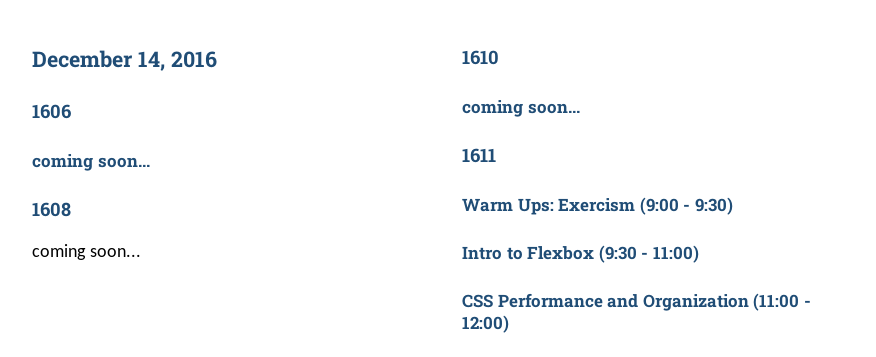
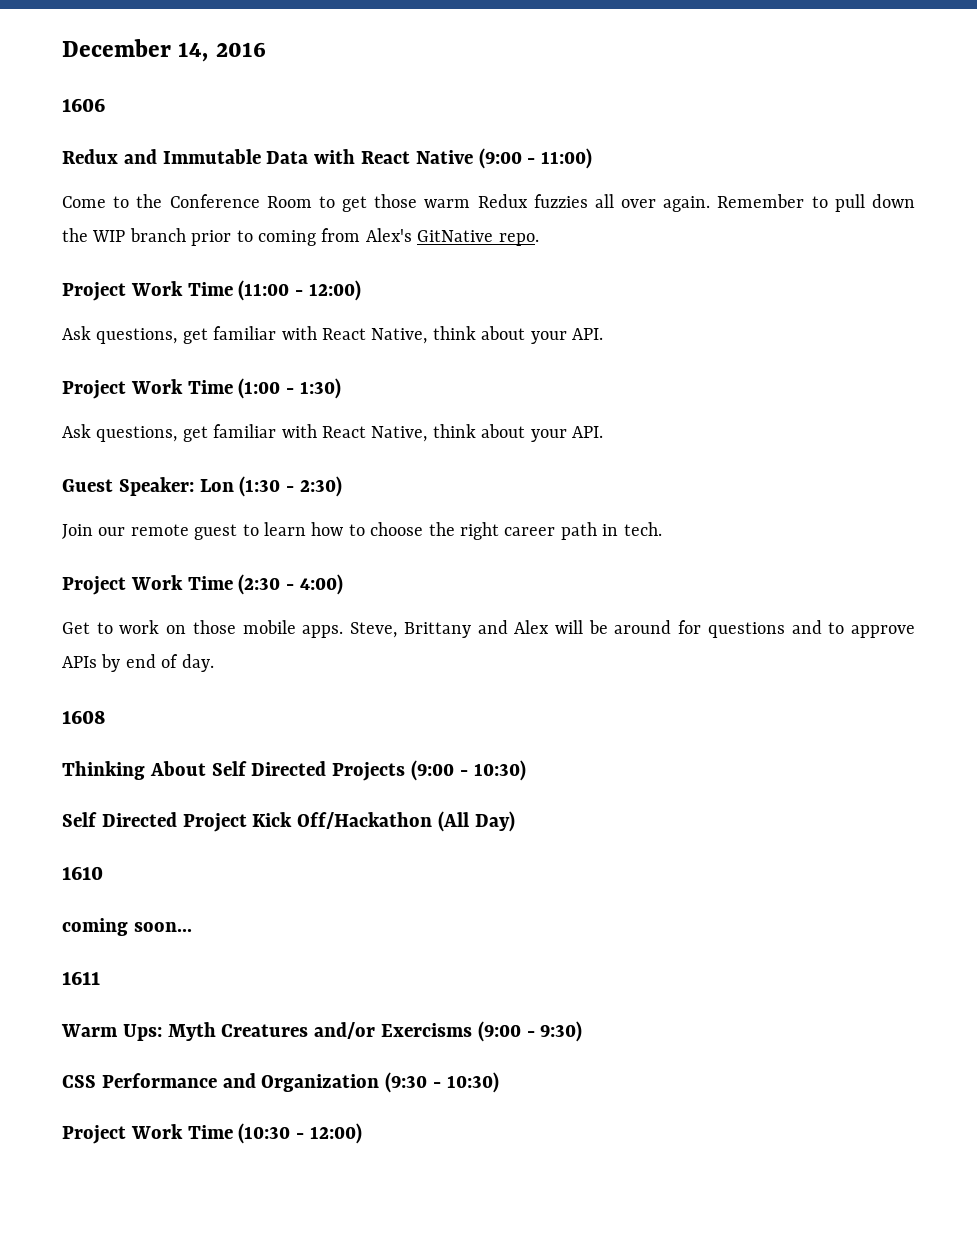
  1606
- coming soon...
+ Redux and Immutable Data with React Native (9:00 - 11:00)
+ Come to the Conference Room to get those warm Redux fuzzies all over again. Remember to pull down the WIP branch prior to coming from Alex's GitNative repo.
+ Project Work Time (11:00 - 12:00)
+ Ask questions, get familiar with React Native, think about your API.
+ Project Work Time (1:00 - 1:30)
+ Ask questions, get familiar with React Native, think about your API.
+ Guest Speaker: Lon (1:30 - 2:30)
+ Join our remote guest to learn how to choose the right career path in tech.
+ Project Work Time (2:30 - 4:00)
+ Get to work on those mobile apps. Steve, Brittany and Alex will be around for questions and to approve APIs by end of day.
  1608
- coming soon...
+ Thinking About Self Directed Projects (9:00 - 10:30)
+ Self Directed Project Kick Off/Hackathon (All Day)
- Warm Ups: Exercism (9:00 - 9:30)
+ Warm Ups: Myth Creatures and/or Exercisms (9:00 - 9:30)
- Intro to Flexbox (9:30 - 11:00)
- CSS Performance and Organization (11:00 - 12:00)
+ CSS Performance and Organization (9:30 - 10:30)
+ Project Work Time (10:30 - 12:00)

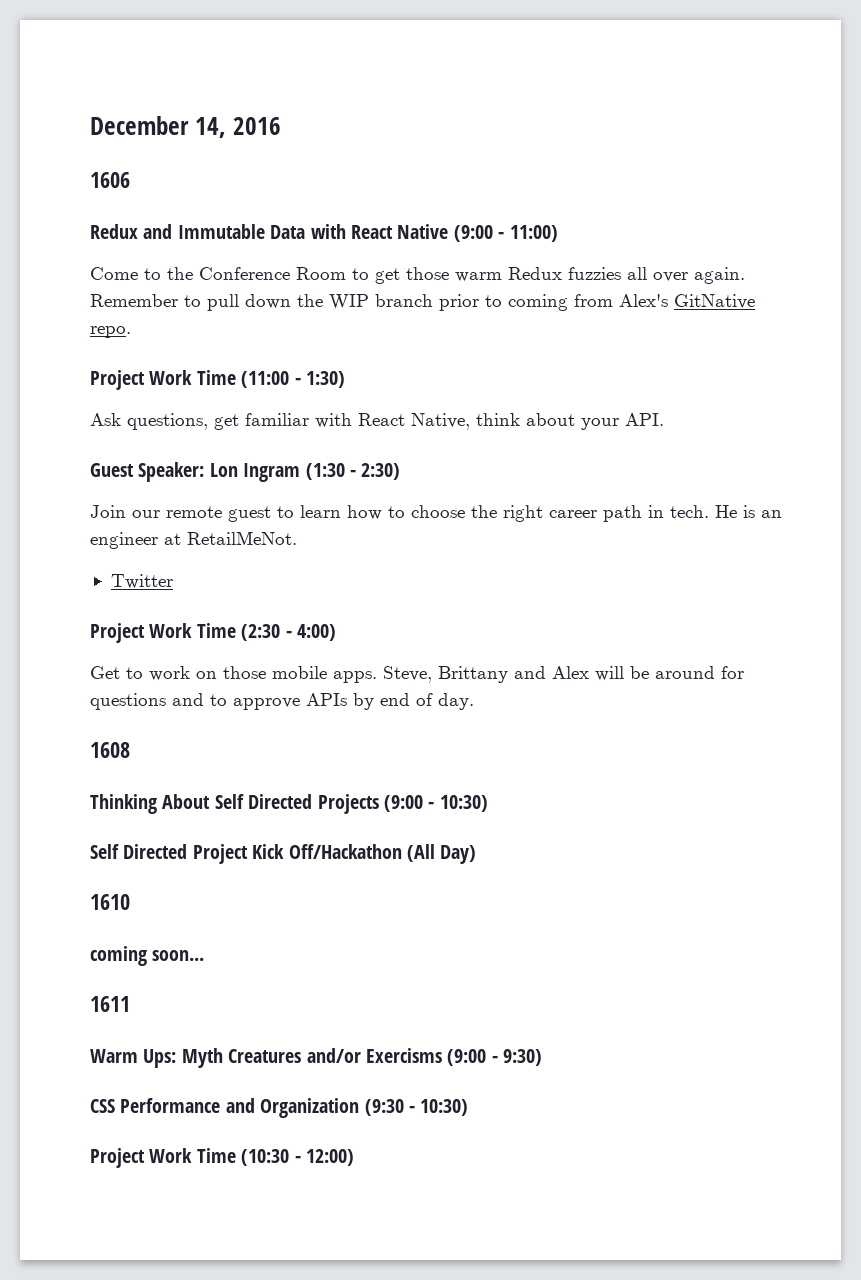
- Project Work Time (11:00 - 12:00)
- Ask questions, get familiar with React Native, think about your API.
- Project Work Time (1:00 - 1:30)
+ Project Work Time (11:00 - 1:30)
- Guest Speaker: Lon (1:30 - 2:30)
+ Guest Speaker: Lon Ingram (1:30 - 2:30)
+ He is an engineer at RetailMeNot.
+ Twitter

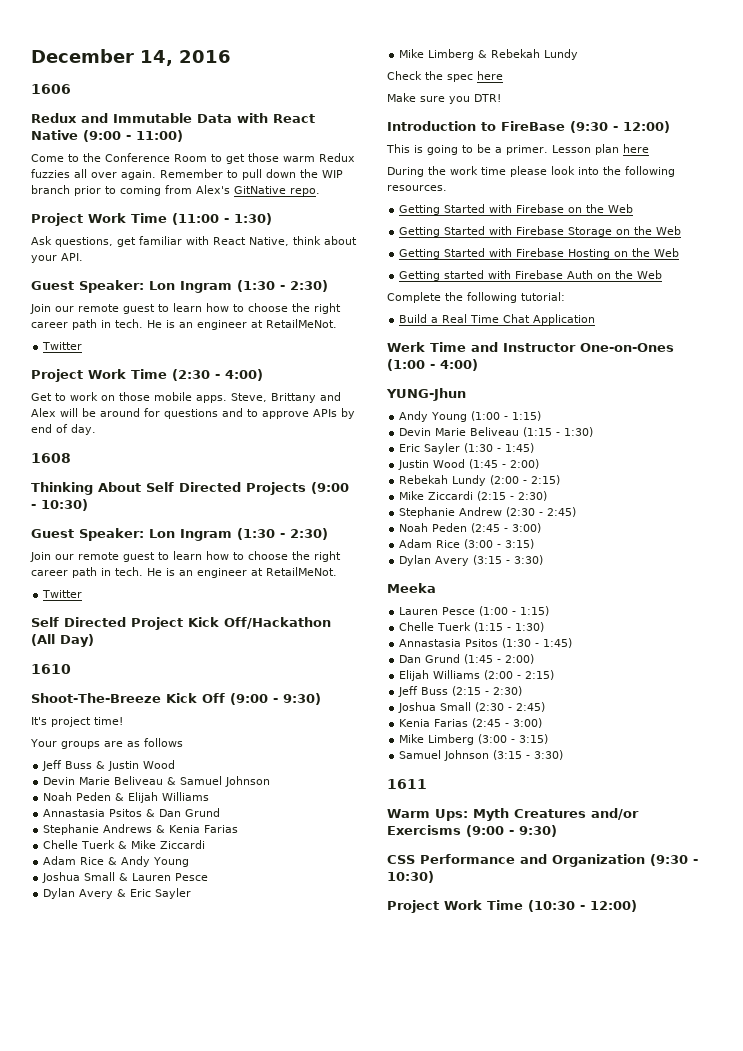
  Thinking About Self Directed Projects (9:00 - 10:30)
+ Guest Speaker: Lon Ingram (1:30 - 2:30)
+ Join our remote guest to learn how to choose the right career path in tech. He is an engineer at RetailMeNot.
+ Twitter
- coming soon...
+ Shoot-The-Breeze Kick Off (9:00 - 9:30)
+ It's project time!
+ Your groups are as follows
+ Jeff Buss & Justin Wood
+ Devin Marie Beliveau & Samuel Johnson
+ Noah Peden & Elijah Williams
+ Annastasia Psitos & Dan Grund
+ Stephanie Andrews & Kenia Farias
+ Chelle Tuerk & Mike Ziccardi
+ Adam Rice & Andy Young
+ Joshua Small & Lauren Pesce
+ Dylan Avery & Eric Sayler
+ Mike Limberg & Rebekah Lundy
+ Check the spec here
+ Make sure you DTR!
+ Introduction to FireBase (9:30 - 12:00)
+ This is going to be a primer. Lesson plan here
+ During the work time please look into the following resources.
+ Getting Started with Firebase on the Web
+ Getting Started with Firebase Storage on the Web
+ Getting Started with Firebase Hosting on the Web
+ Getting started with Firebase Auth on the Web
+ Complete the following tutorial:
+ Build a Real Time Chat Application
+ Werk Time and Instructor One-on-Ones (1:00 - 4:00)
+ YUNG-Jhun
+ Andy Young (1:00 - 1:15)
+ Devin Marie Beliveau (1:15 - 1:30)
+ Eric Sayler (1:30 - 1:45)
+ Justin Wood (1:45 - 2:00)
+ Rebekah Lundy (2:00 - 2:15)
+ Mike Ziccardi (2:15 - 2:30)
+ Stephanie Andrew (2:30 - 2:45)
+ Noah Peden (2:45 - 3:00)
+ Adam Rice (3:00 - 3:15)
+ Dylan Avery (3:15 - 3:30)
+ Meeka
+ Lauren Pesce (1:00 - 1:15)
+ Chelle Tuerk (1:15 - 1:30)
+ Annastasia Psitos (1:30 - 1:45)
+ Dan Grund (1:45 - 2:00)
+ Elijah Williams (2:00 - 2:15)
+ Jeff Buss (2:15 - 2:30)
+ Joshua Small (2:30 - 2:45)
+ Kenia Farias (2:45 - 3:00)
+ Mike Limberg (3:00 - 3:15)
+ Samuel Johnson (3:15 - 3:30)

